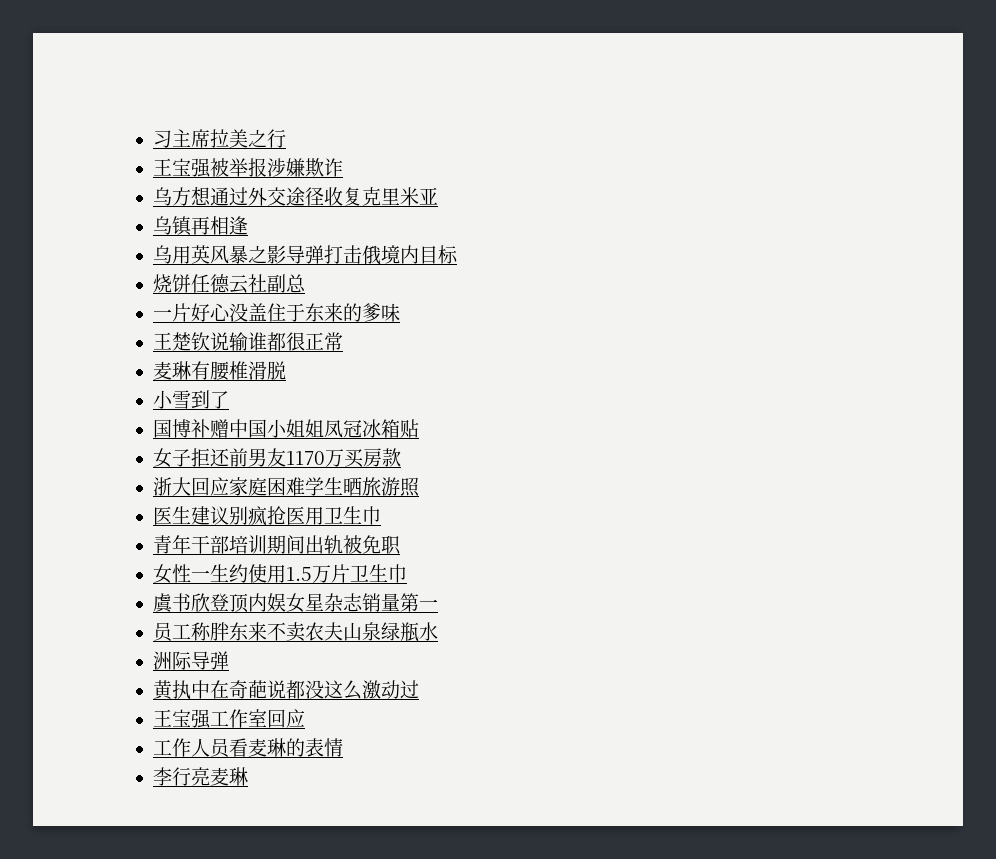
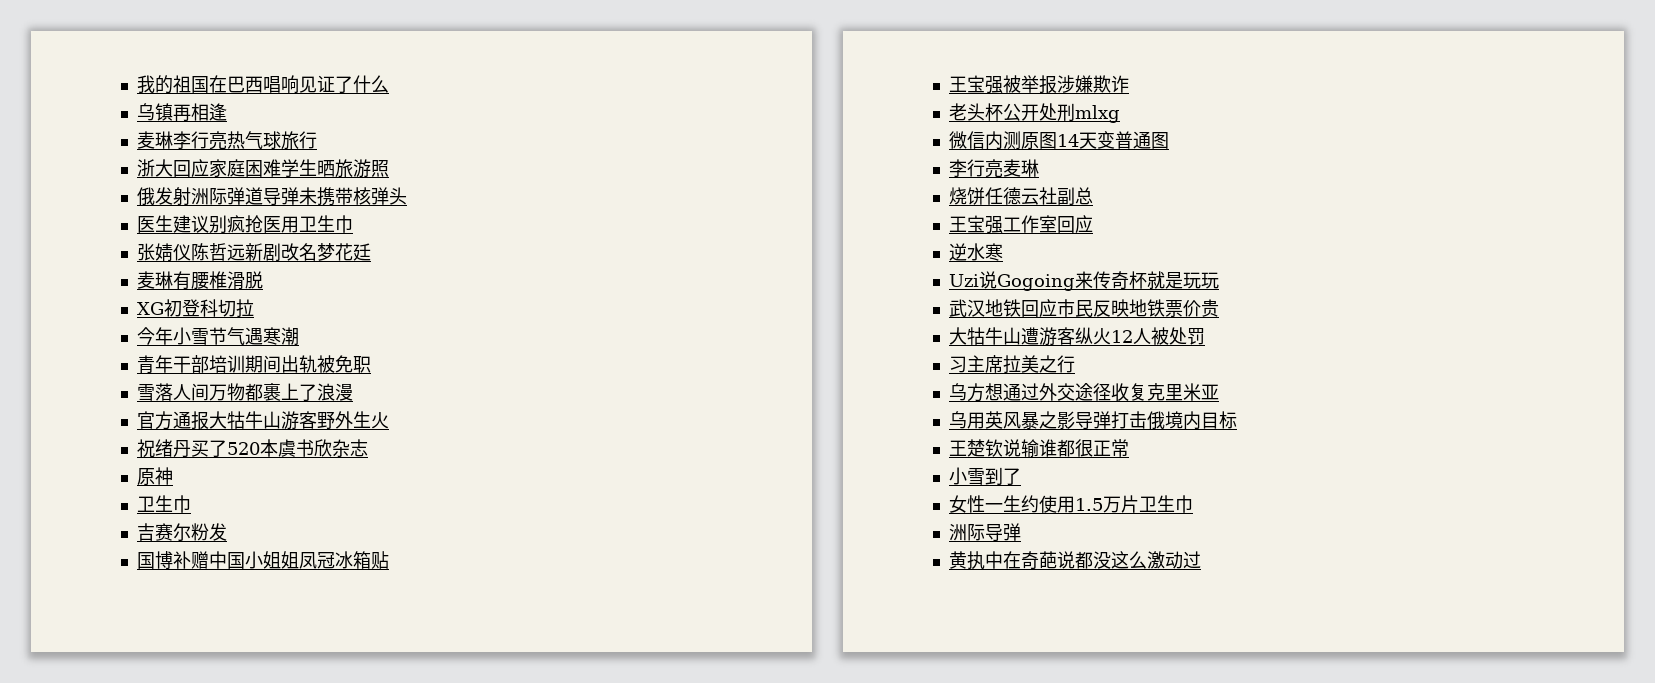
- 习主席拉美之行
+ 我的祖国在巴西唱响见证了什么
+ 乌镇再相逢
+ 麦琳李行亮热气球旅行
+ 浙大回应家庭困难学生晒旅游照
+ 俄发射洲际弹道导弹未携带核弹头
+ 医生建议别疯抢医用卫生巾
+ 张婧仪陈哲远新剧改名梦花廷
+ 麦琳有腰椎滑脱
+ XG初登科切拉
+ 今年小雪节气遇寒潮
+ 青年干部培训期间出轨被免职
+ 雪落人间万物都裹上了浪漫
+ 官方通报大牯牛山游客野外生火
+ 祝绪丹买了520本虞书欣杂志
+ 原神
+ 卫生巾
+ 吉赛尔粉发
+ 国博补赠中国小姐姐凤冠冰箱贴
+ 老头杯公开处刑mlxg
+ 微信内测原图14天变普通图
+ 李行亮麦琳
+ 烧饼任德云社副总
+ 王宝强工作室回应
+ 逆水寒
+ Uzi说Gogoing来传奇杯就是玩玩
+ 武汉地铁回应市民反映地铁票价贵
+ 大牯牛山遭游客纵火12人被处罚
+ 习主席拉美之行
- 乌镇再相逢
- 烧饼任德云社副总
- 一片好心没盖住于东来的爹味
- 麦琳有腰椎滑脱
- 国博补赠中国小姐姐凤冠冰箱贴
- 女子拒还前男友1170万买房款
- 浙大回应家庭困难学生晒旅游照
- 医生建议别疯抢医用卫生巾
- 青年干部培训期间出轨被免职
- 虞书欣登顶内娱女星杂志销量第一
- 员工称胖东来不卖农夫山泉绿瓶水
- 王宝强工作室回应
- 工作人员看麦琳的表情
- 李行亮麦琳

